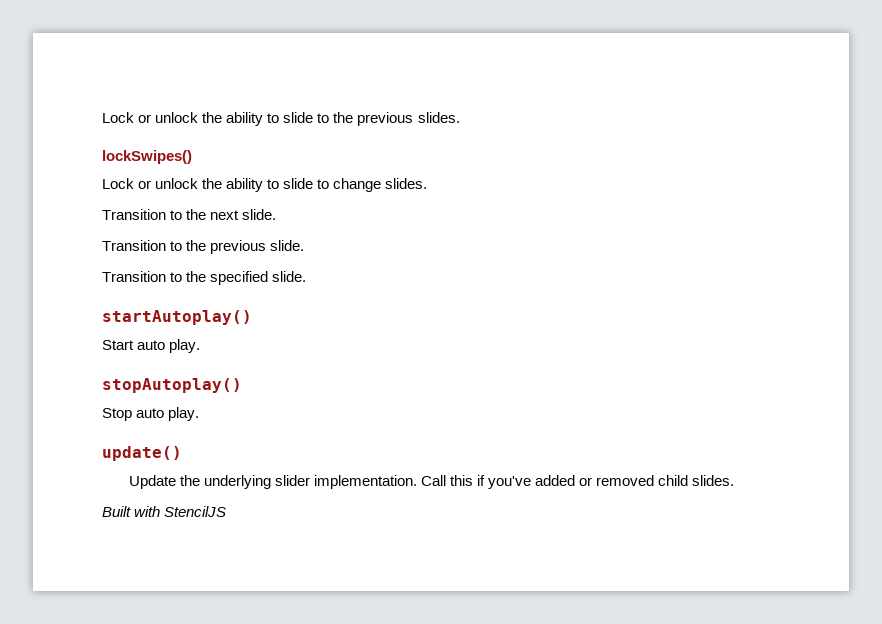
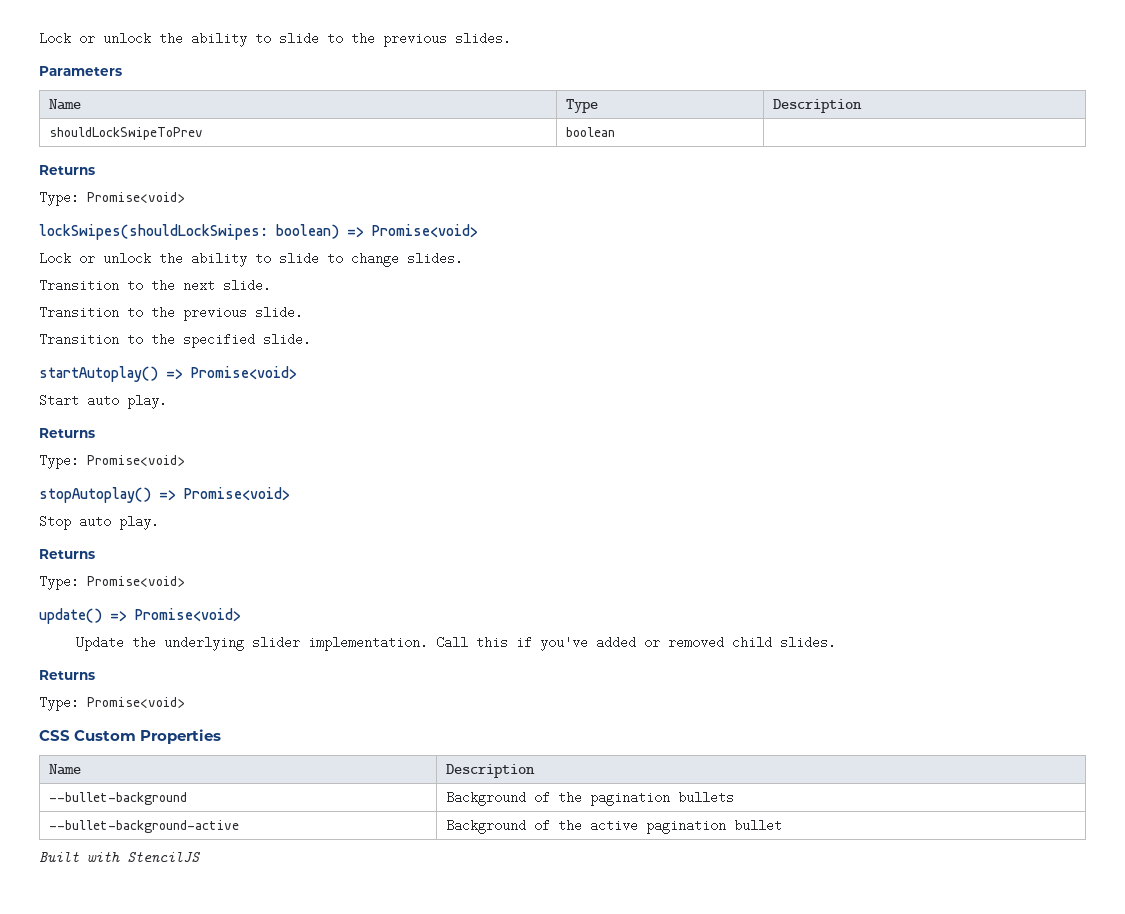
- lockSwipes()
+ Parameters
+ Name | Type | Description
+ shouldLockSwipeToPrev | boolean |
+ Returns
+ Type: Promise<void>
+ lockSwipes(shouldLockSwipes: boolean) => Promise<void>
- startAutoplay()
+ startAutoplay() => Promise<void>
  Start auto play.
+ Returns
+ Type: Promise<void>
- stopAutoplay()
+ stopAutoplay() => Promise<void>
  Stop auto play.
+ Returns
+ Type: Promise<void>
- update()
+ update() => Promise<void>
  Call this if you've added or removed child slides.
+ Returns
+ Type: Promise<void>
+ CSS Custom Properties
+ Name | Description
+ --bullet-background | Background of the pagination bullets
+ --bullet-background-active | Background of the active pagination bullet

